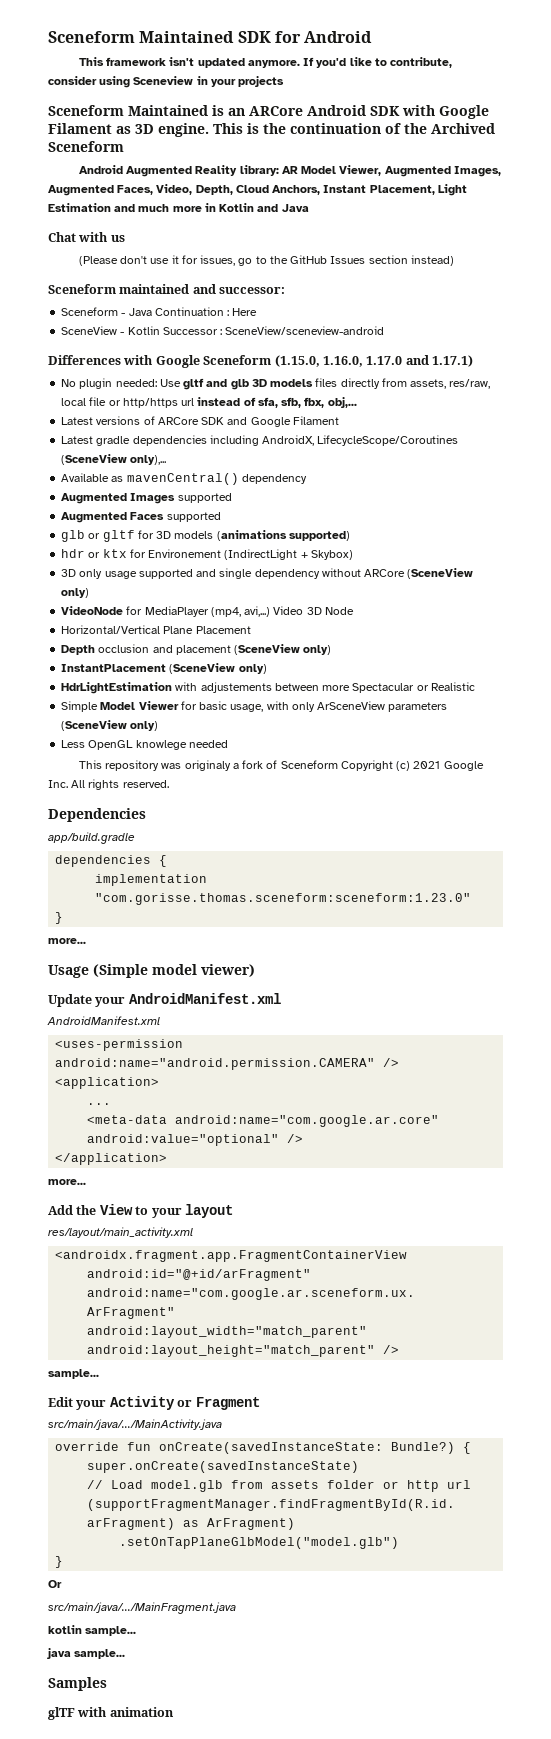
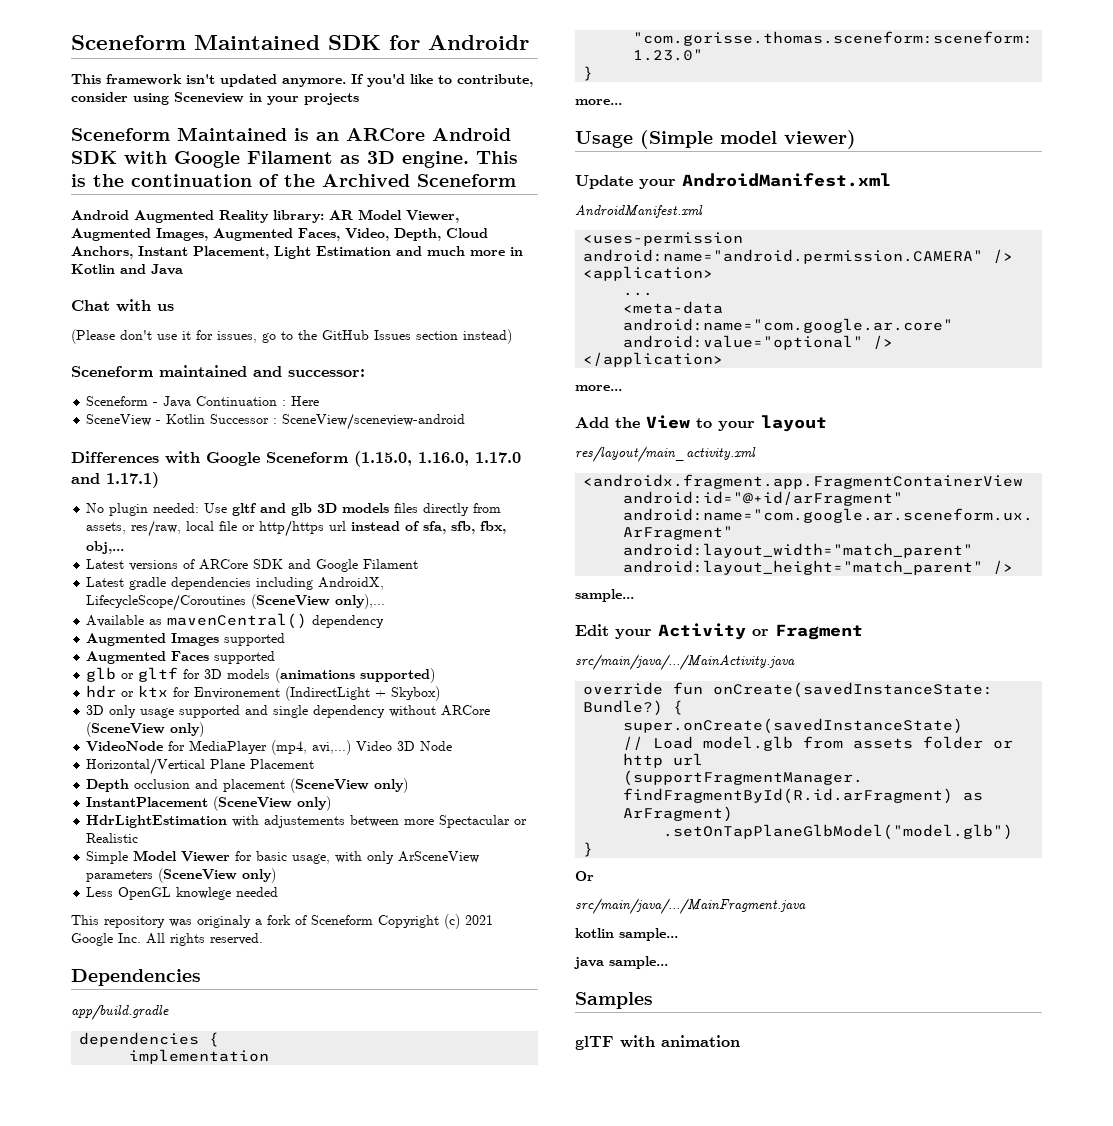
- Sceneform Maintained SDK for Android
+ Sceneform Maintained SDK for Androidr

